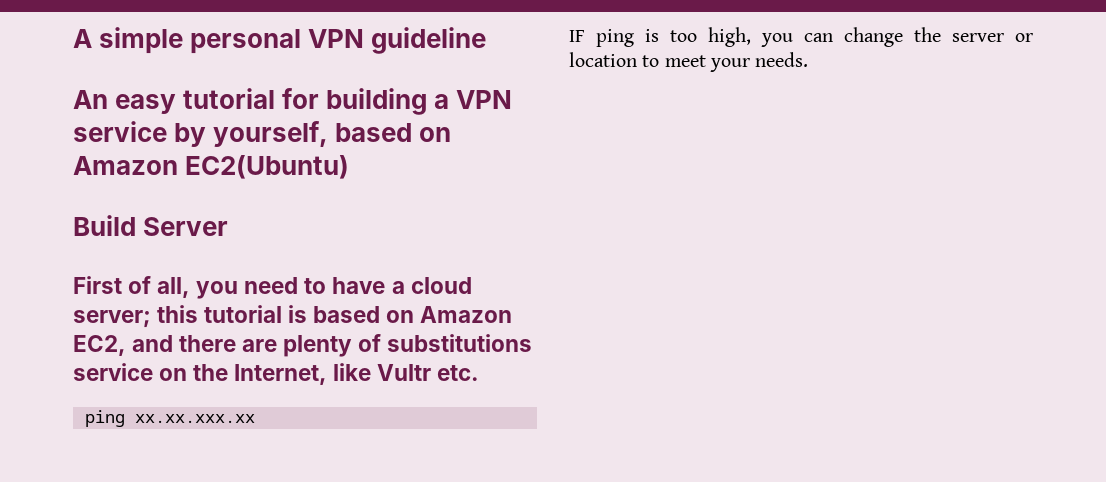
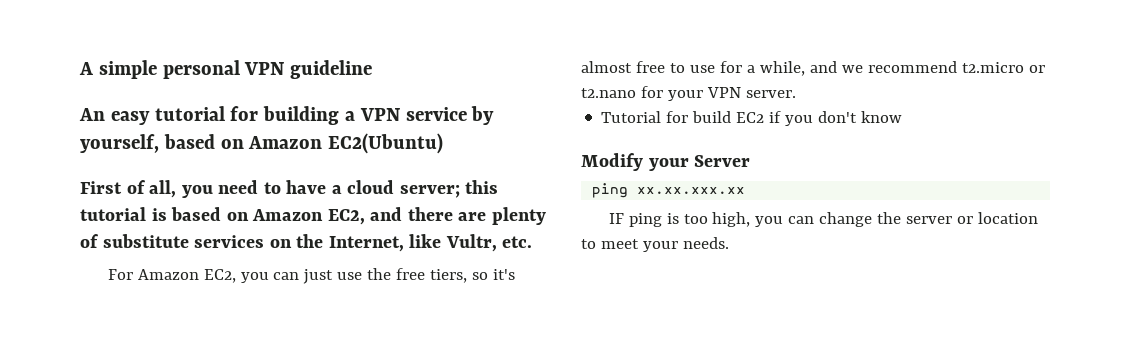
- Build Server
- First of all, you need to have a cloud server; this tutorial is based on Amazon EC2, and there are plenty of substitutions service on the Internet, like Vultr etc.
+ First of all, you need to have a cloud server; this tutorial is based on Amazon EC2, and there are plenty of substitute services on the Internet, like Vultr, etc.
+ For Amazon EC2, you can just use the free tiers, so it's almost free to use for a while, and we recommend t2.micro or t2.nano for your VPN server.
+ Tutorial for build EC2 if you don't know
+ Modify your Server

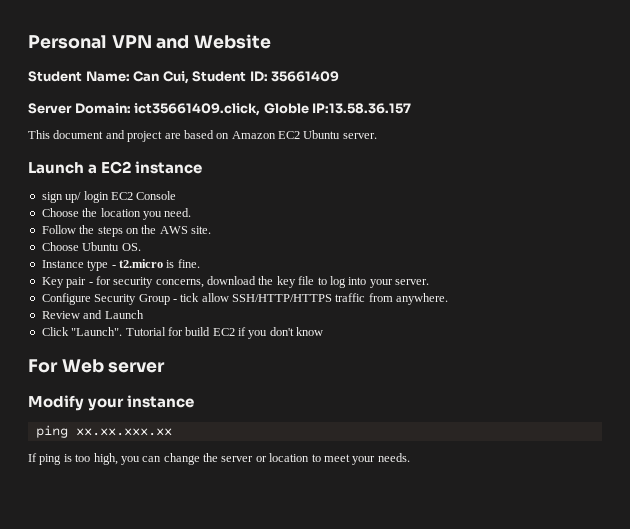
- A simple personal VPN guideline
- An easy tutorial for building a VPN service by yourself, based on Amazon EC2(Ubuntu)
- First of all, you need to have a cloud server; this tutorial is based on Amazon EC2, and there are plenty of substitute services on the Internet, like Vultr, etc.
- For Amazon EC2, you can just use the free tiers, so it's almost free to use for a while, and we recommend t2.micro or t2.nano for your VPN server.
- Tutorial for build EC2 if you don't know
+ Personal VPN and Website
+ Student Name: Can Cui, Student ID: 35661409
+ Server Domain: ict35661409.click, Globle IP:13.58.36.157
+ This document and project are based on Amazon EC2 Ubuntu server.
+ Launch a EC2 instance
+ sign up/ login EC2 Console
+ Choose the location you need.
+ Follow the steps on the AWS site.
+ Choose Ubuntu OS.
+ Instance type - t2.micro is fine.
+ Key pair - for security concerns, download the key file to log into your server.
+ Configure Security Group - tick allow SSH/HTTP/HTTPS traffic from anywhere.
+ Review and Launch
+ Click "Launch". Tutorial for build EC2 if you don't know
+ For Web server
- Modify your Server
+ Modify your instance
- IF ping is too high, you can change the server or location to meet your needs.
+ If ping is too high, you can change the server or location to meet your needs.

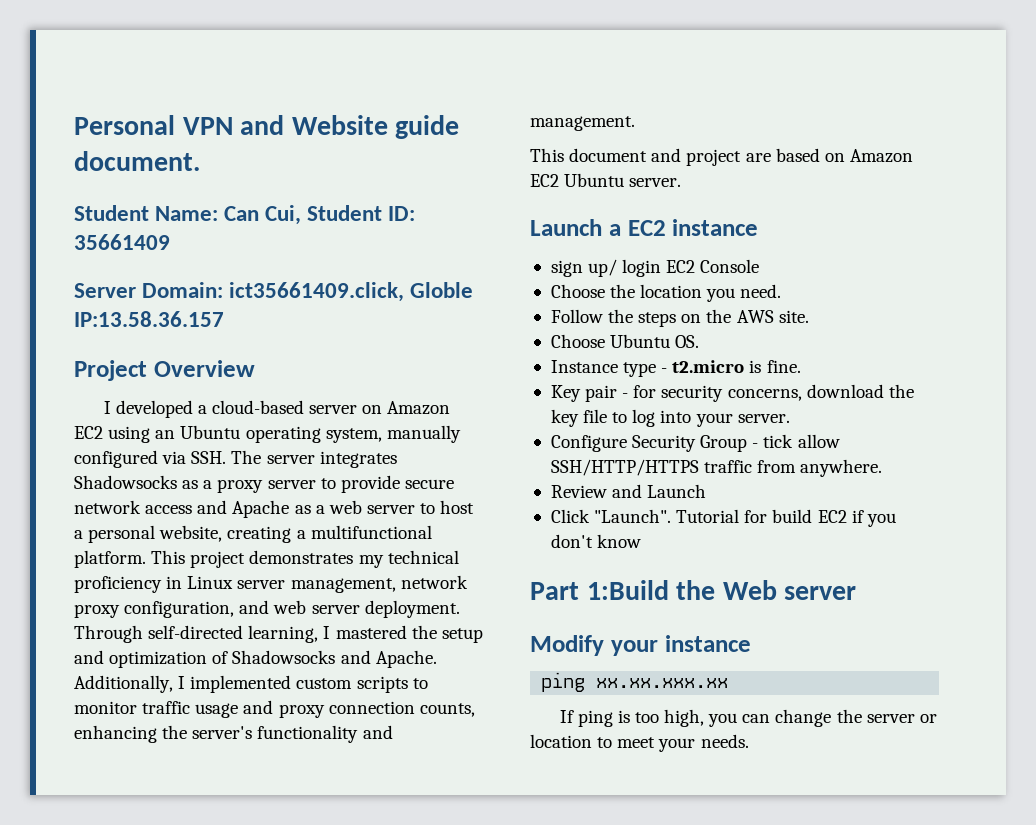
- Personal VPN and Website
+ Personal VPN and Website guide document.
+ Project Overview
+ I developed a cloud-based server on Amazon EC2 using an Ubuntu operating system, manually configured via SSH. The server integrates Shadowsocks as a proxy server to provide secure network access and Apache as a web server to host a personal website, creating a multifunctional platform. This project demonstrates my technical proficiency in Linux server management, network proxy configuration, and web server deployment. Through self-directed learning, I mastered the setup and optimization of Shadowsocks and Apache. Additionally, I implemented custom scripts to monitor traffic usage and proxy connection counts, enhancing the server's functionality and management.
- For Web server
+ Part 1:Build the Web server

